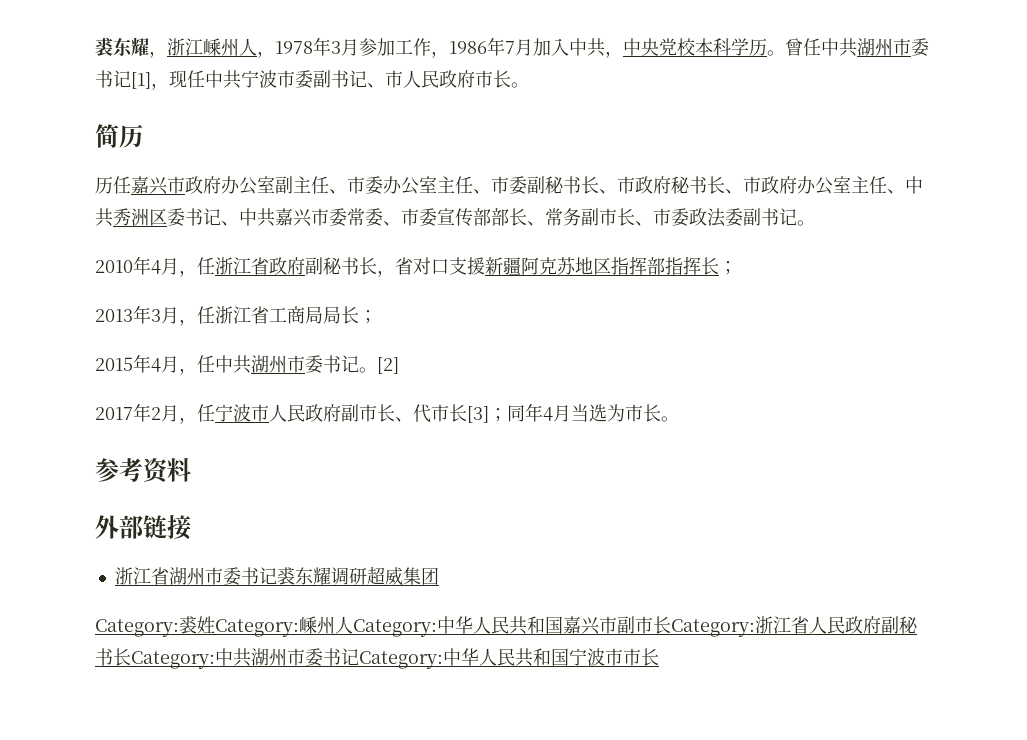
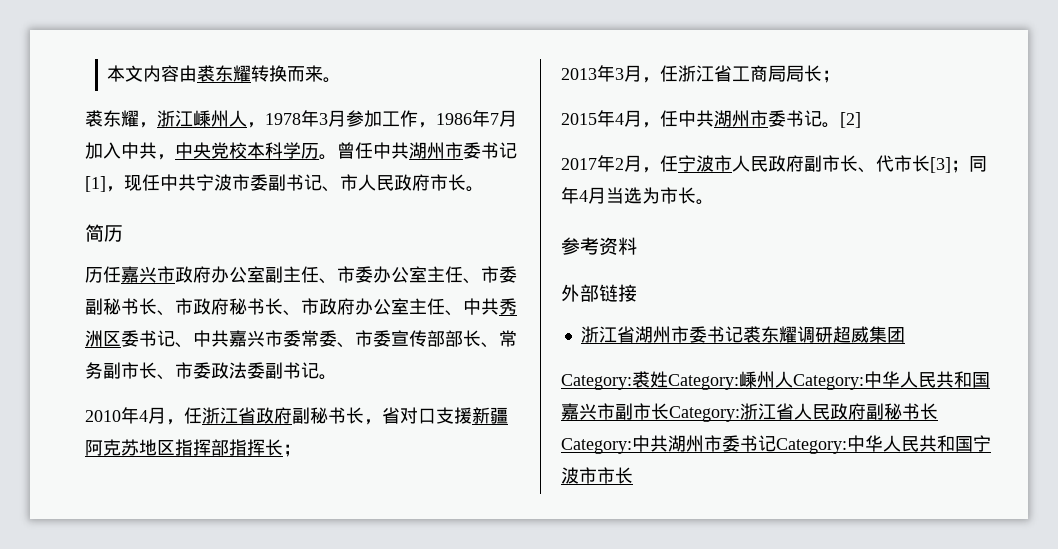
+ 本文内容由裘东耀转换而来。

